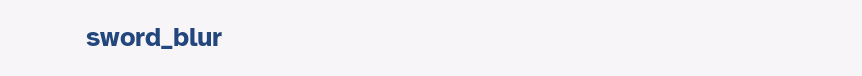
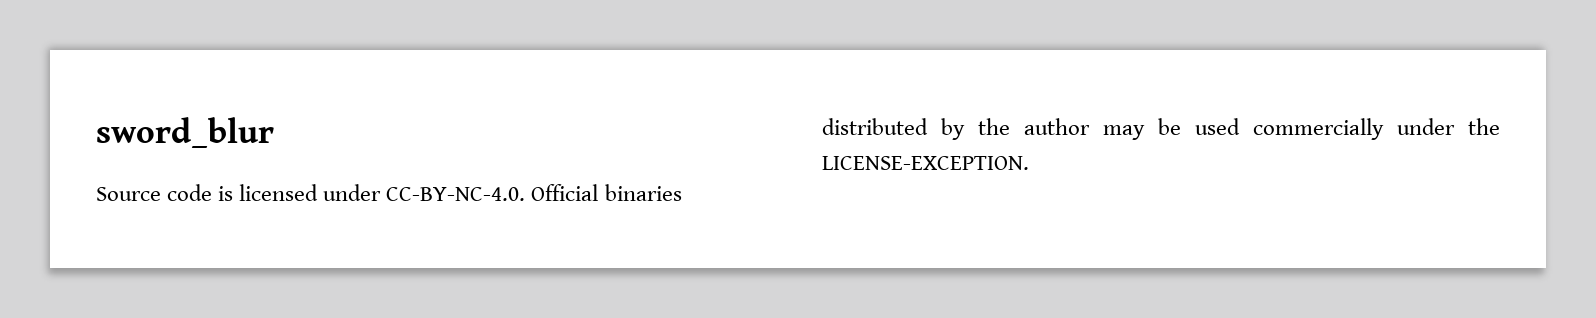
+ Source code is licensed under CC-BY-NC-4.0. Official binaries distributed by the author may be used commercially under the LICENSE-EXCEPTION.

